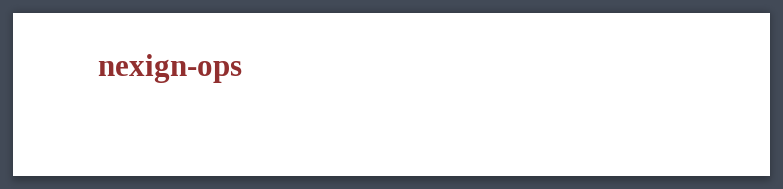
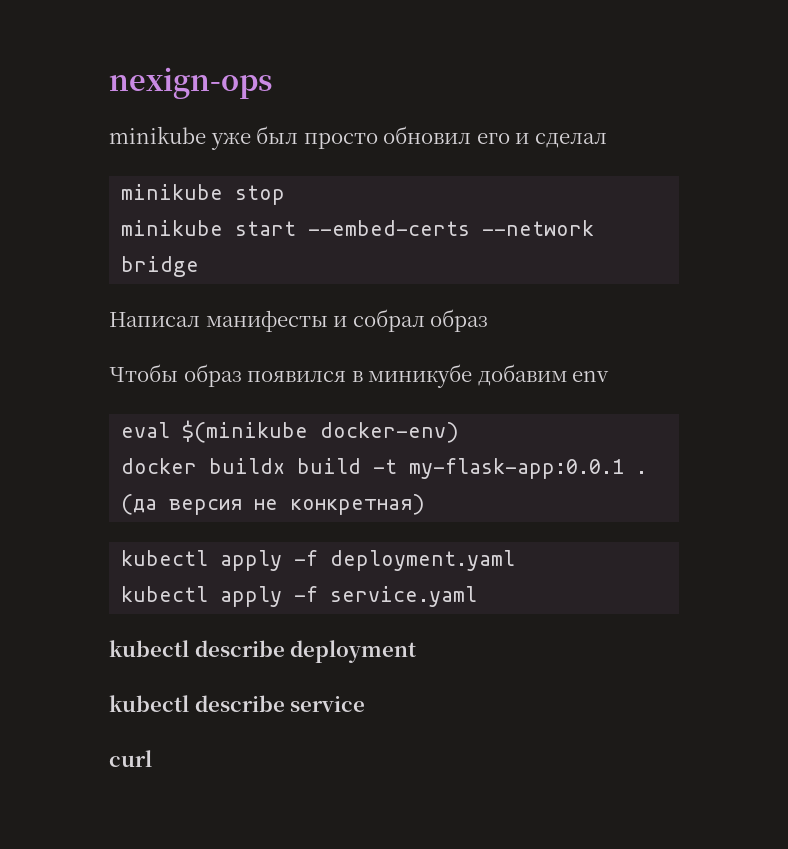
+ minikube уже был просто обновил его и сделал
+ minikube stop
+ minikube start --embed-certs --network bridge
+ Написал манифесты и собрал образ
+ Чтобы образ появился в миникубе добавим env
+ eval $(minikube docker-env)
+ docker buildx build -t my-flask-app:0.0.1 . (да версия не конкретная)
+ kubectl apply -f deployment.yaml
+ kubectl apply -f service.yaml
+ kubectl describe deployment
+ kubectl describe service
+ curl

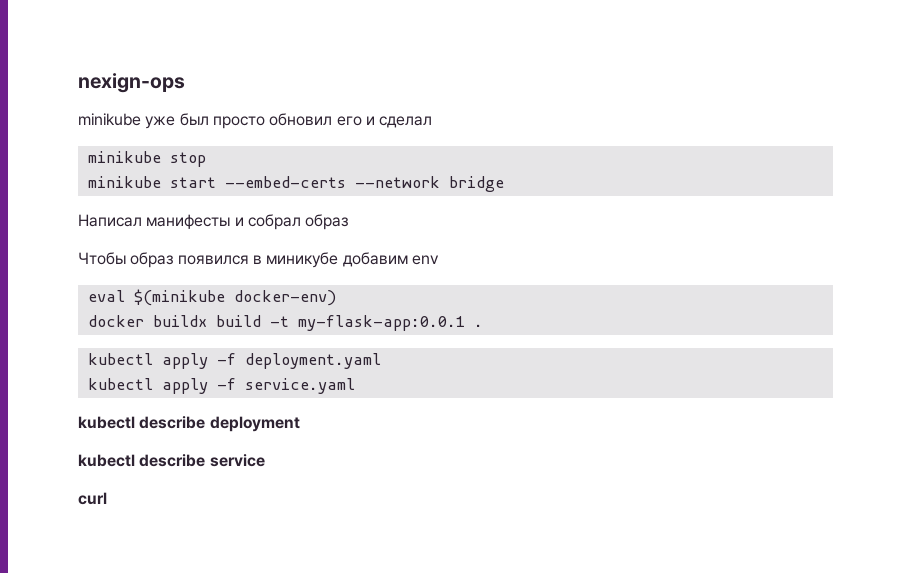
- (да версия не конкретная)

